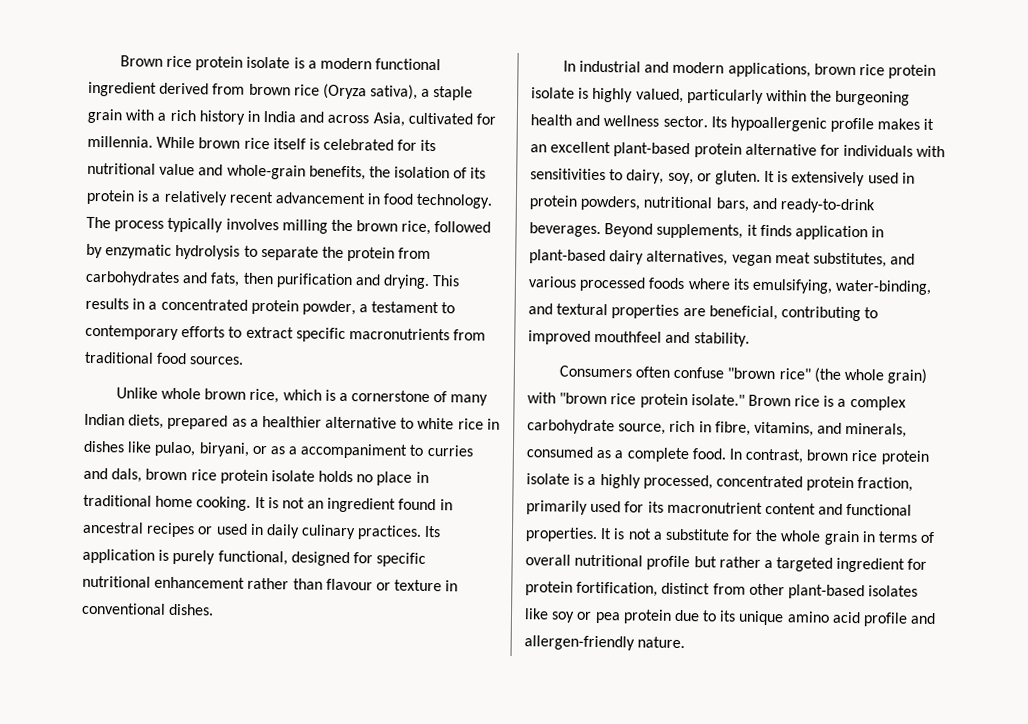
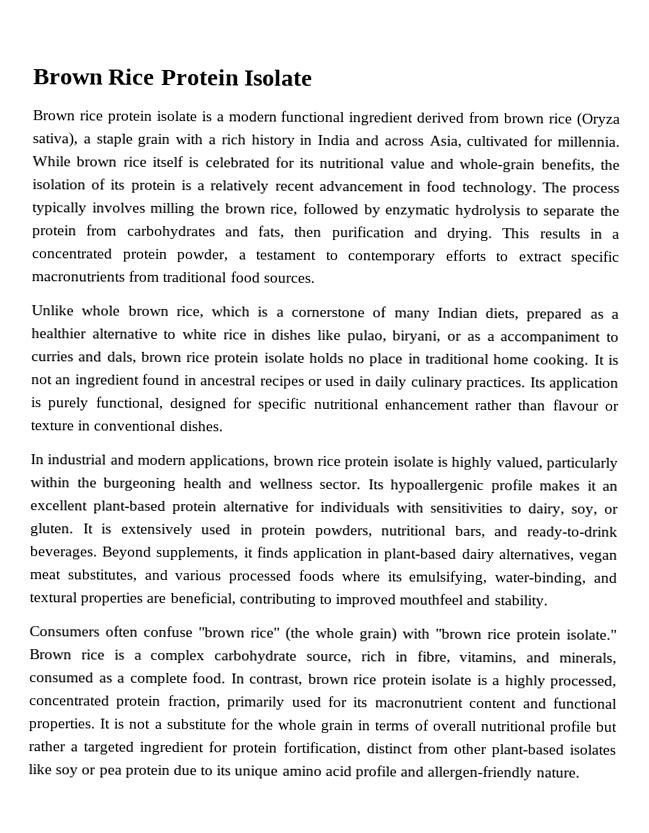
+ Brown Rice Protein Isolate

